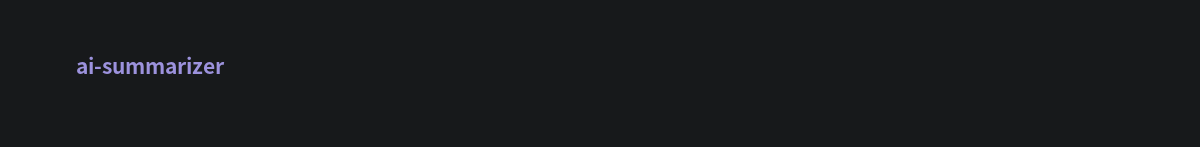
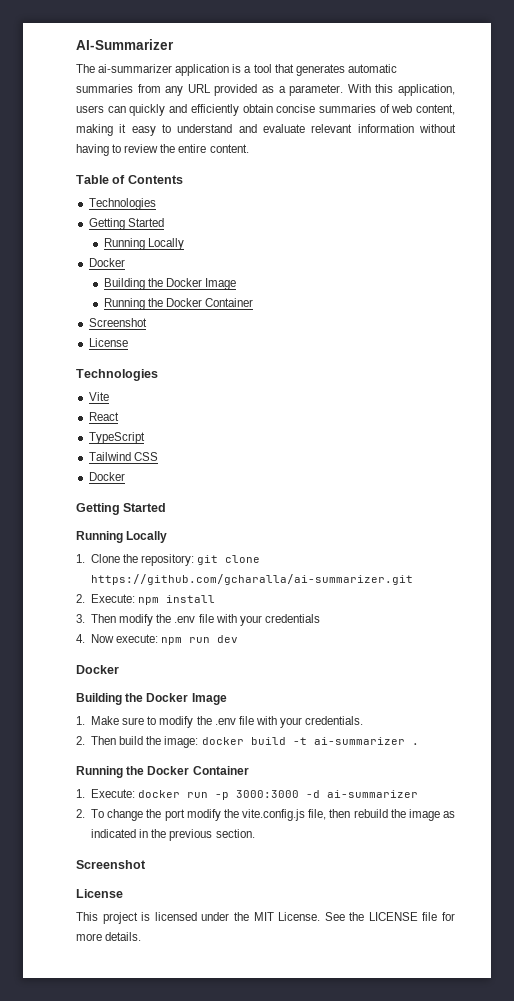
- ai-summarizer
+ AI-Summarizer
+ The ai-summarizer application is a tool that generates automatic summaries from any URL provided as a parameter. With this application, users can quickly and efficiently obtain concise summaries of web content, making it easy to understand and evaluate relevant information without having to review the entire content.
+ Table of Contents
+ Technologies
+ Getting Started
+ Running Locally
+ Docker
+ Building the Docker Image
+ Running the Docker Container
+ Screenshot
+ License
+ Technologies
+ Vite
+ React
+ TypeScript
+ Tailwind CSS
+ Docker
+ Getting Started
+ Running Locally
+ 1. Clone the repository: git clone https://github.com/gcharalla/ai-summarizer.git
+ 2. Execute: npm install
+ 3. Then modify the .env file with your credentials
+ 4. Now execute: npm run dev
+ Docker
+ Building the Docker Image
+ 1. Make sure to modify the .env file with your credentials.
+ 2. Then build the image: docker build -t ai-summarizer .
+ Running the Docker Container
+ 1. Execute: docker run -p 3000:3000 -d ai-summarizer
+ 2. To change the port modify the vite.config.js file, then rebuild the image as indicated in the previous section.
+ Screenshot
+ License
+ This project is licensed under the MIT License. See the LICENSE file for more details.

